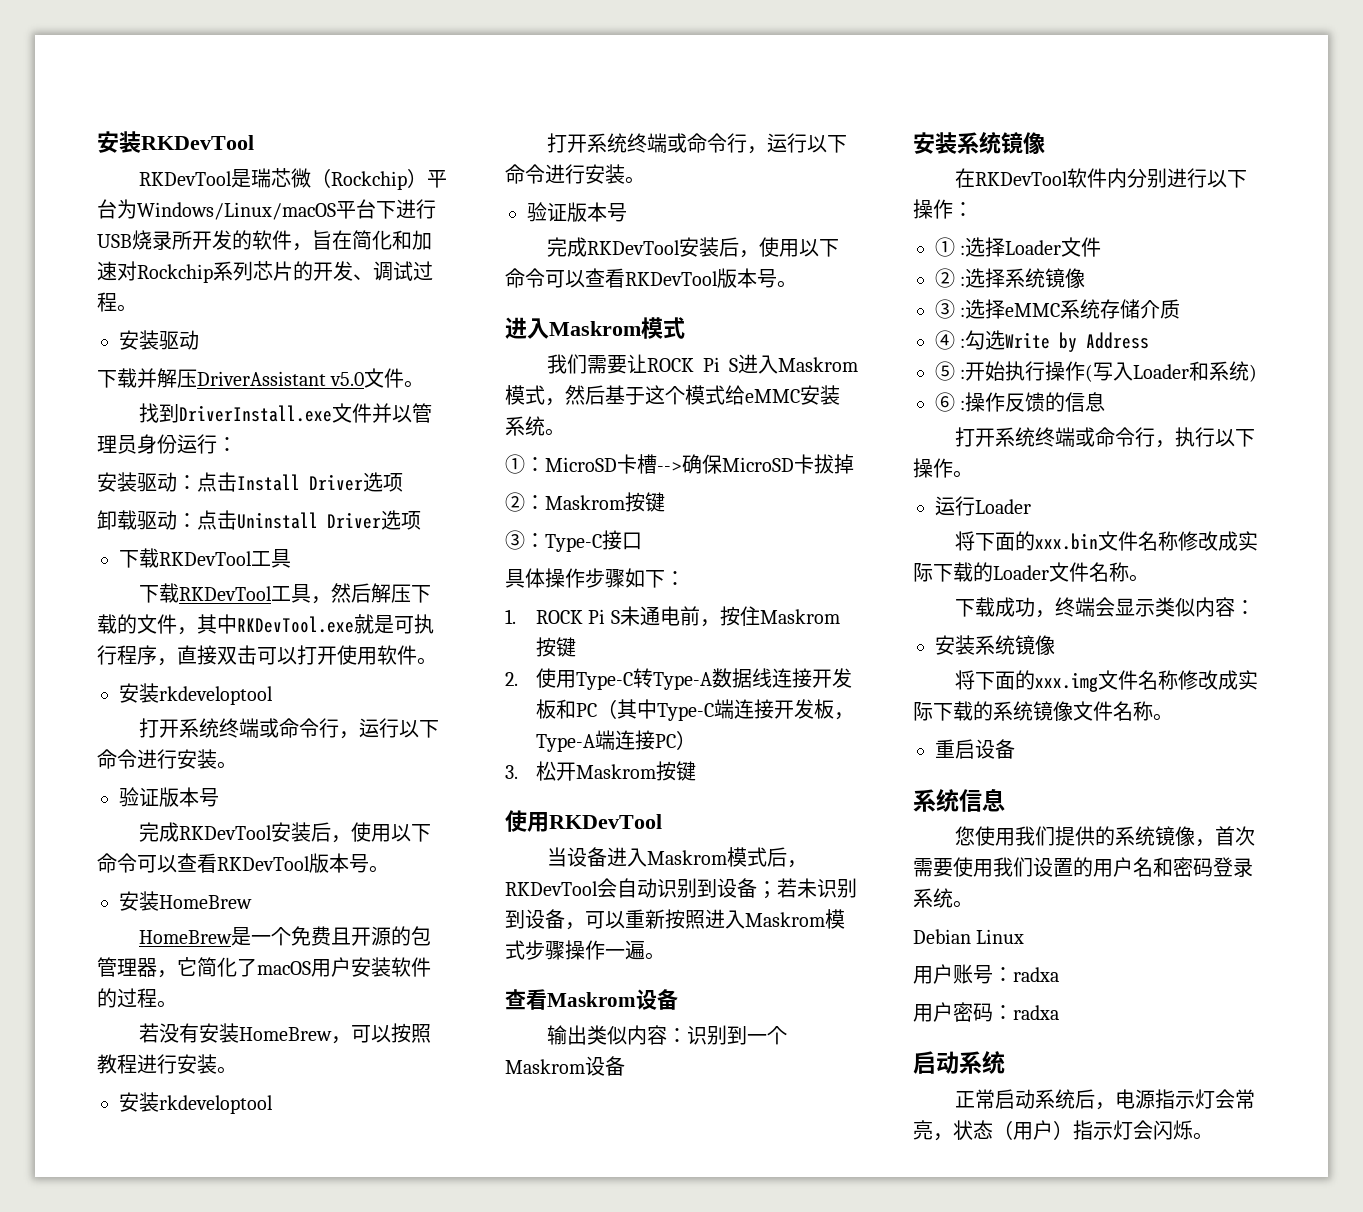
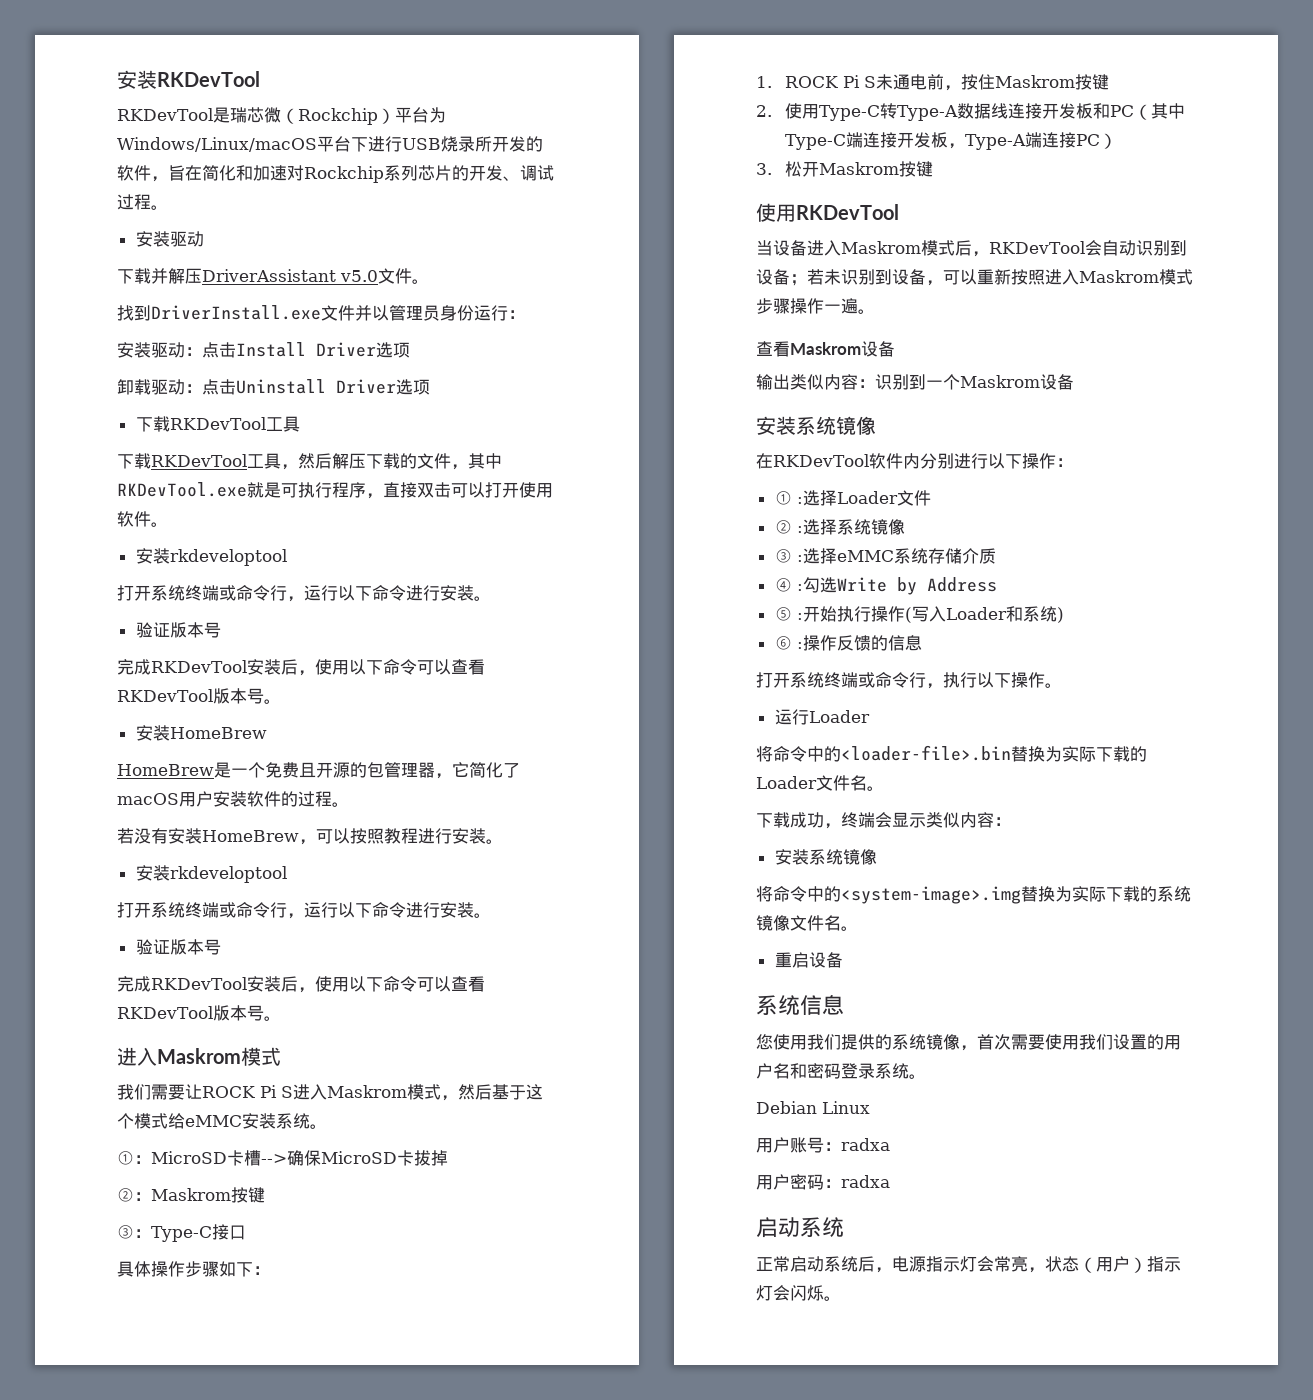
- 将下面的xxx.bin文件名称修改成实际下载的Loader文件名称。
+ 将命令中的<loader-file>.bin替换为实际下载的Loader文件名。
- 将下面的xxx.img文件名称修改成实际下载的系统镜像文件名称。
+ 将命令中的<system-image>.img替换为实际下载的系统镜像文件名。

